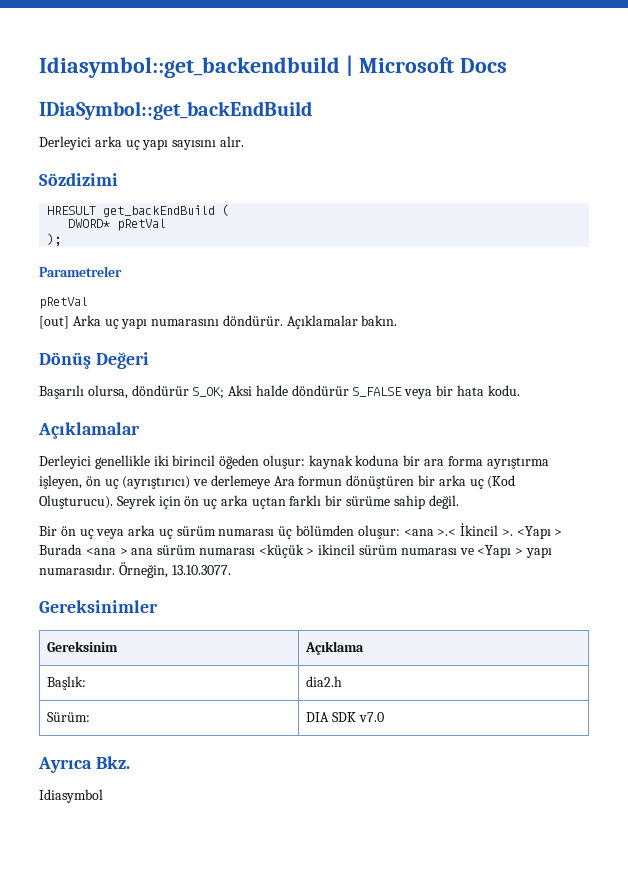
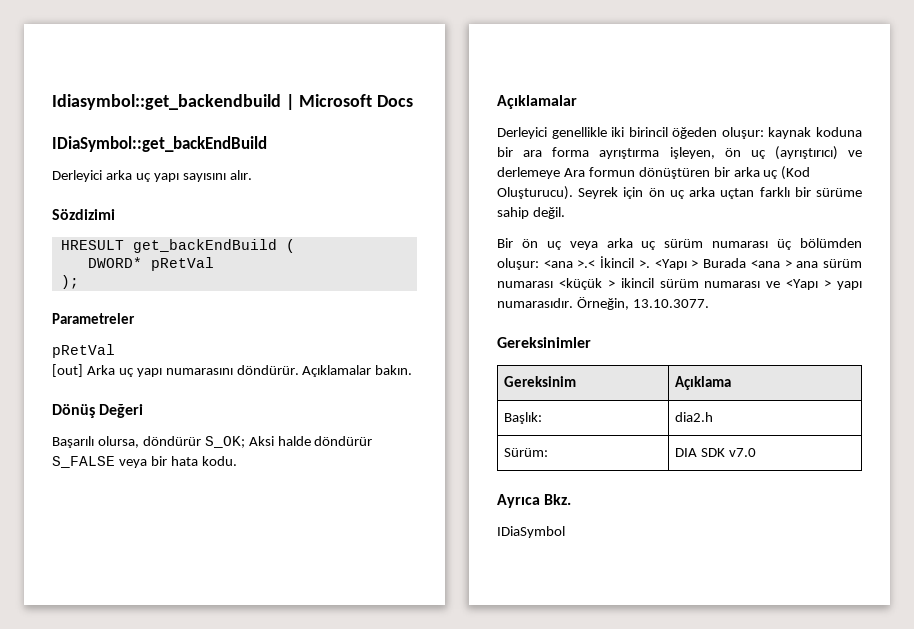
- Idiasymbol
+ IDiaSymbol

